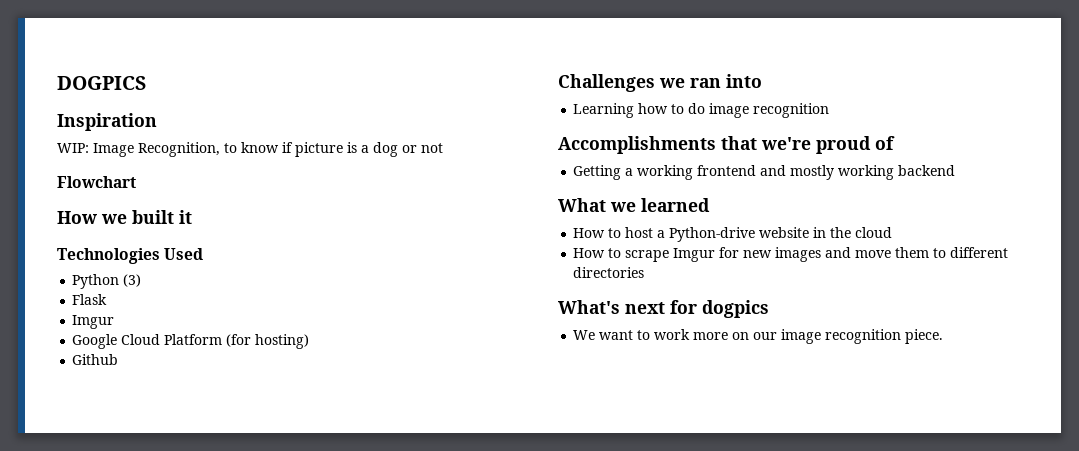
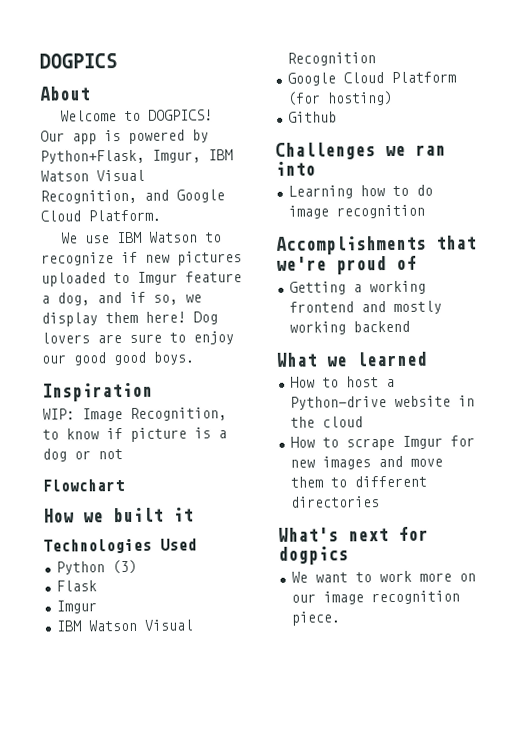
+ About
+ Welcome to DOGPICS! Our app is powered by Python+Flask, Imgur, IBM Watson Visual Recognition, and Google Cloud Platform.
+ We use IBM Watson to recognize if new pictures uploaded to Imgur feature a dog, and if so, we display them here! Dog lovers are sure to enjoy our good good boys.
+ IBM Watson Visual Recognition

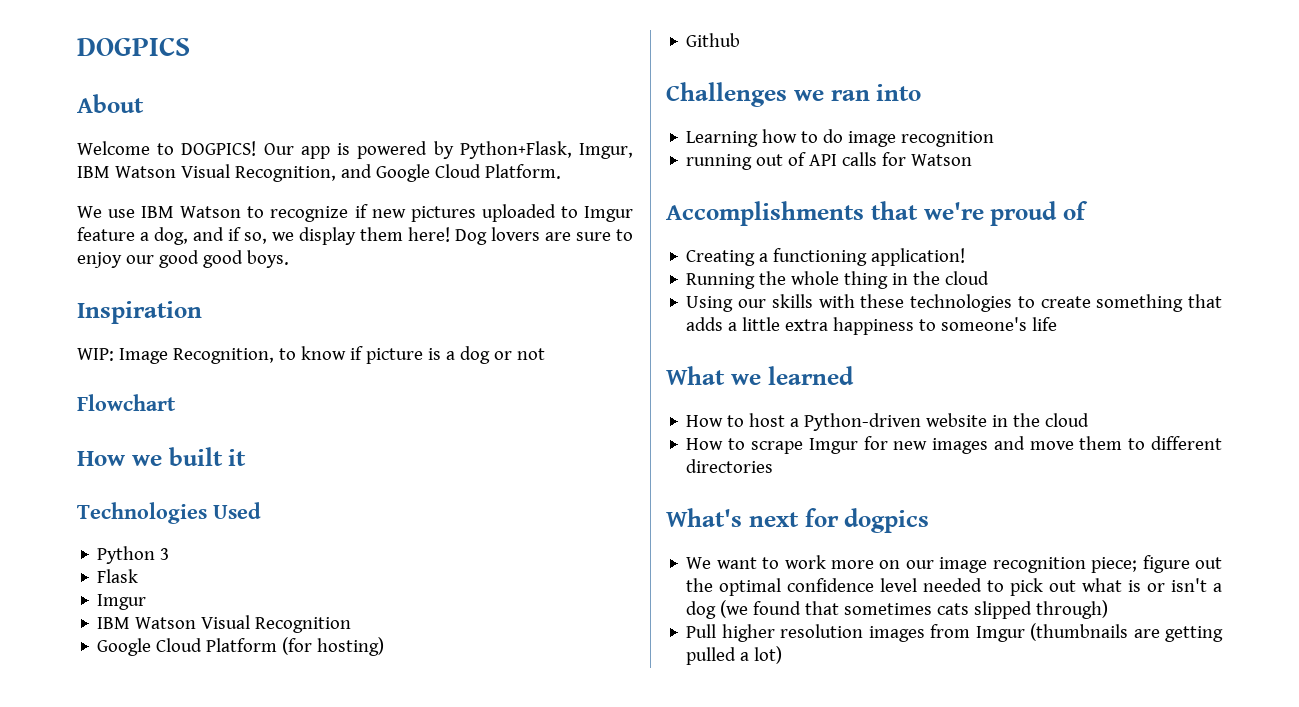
- Python (3)
+ Python 3
+ running out of API calls for Watson
- Getting a working frontend and mostly working backend
+ Creating a functioning application!
+ Running the whole thing in the cloud
+ Using our skills with these technologies to create something that adds a little extra happiness to someone's life
- How to host a Python-drive website in the cloud
+ How to host a Python-driven website in the cloud
- We want to work more on our image recognition piece.
+ We want to work more on our image recognition piece; figure out the optimal confidence level needed to pick out what is or isn't a dog (we found that sometimes cats slipped through)
+ Pull higher resolution images from Imgur (thumbnails are getting pulled a lot)

